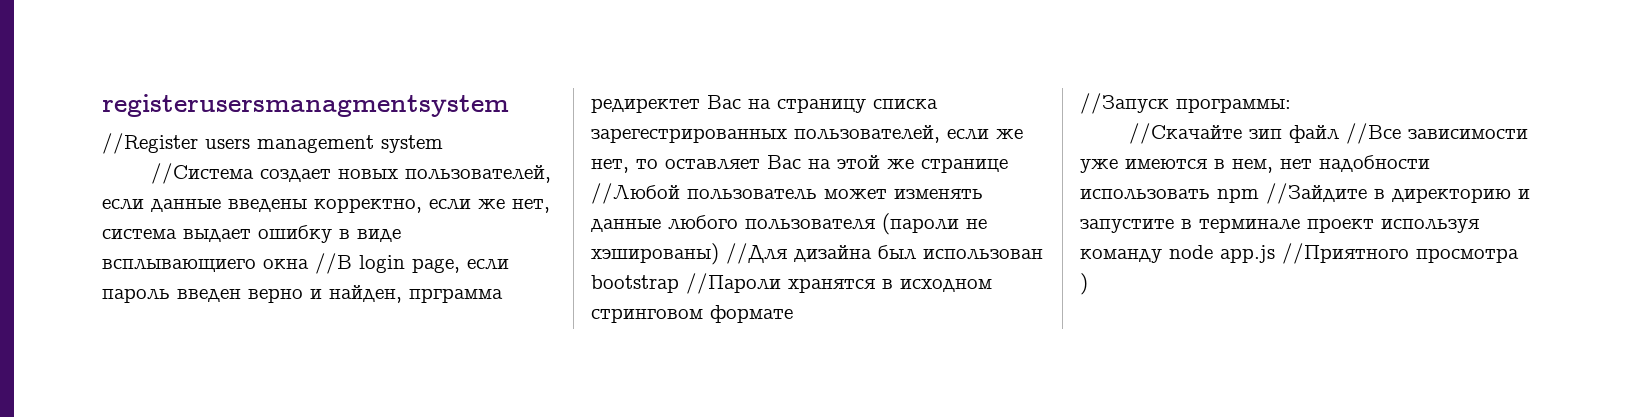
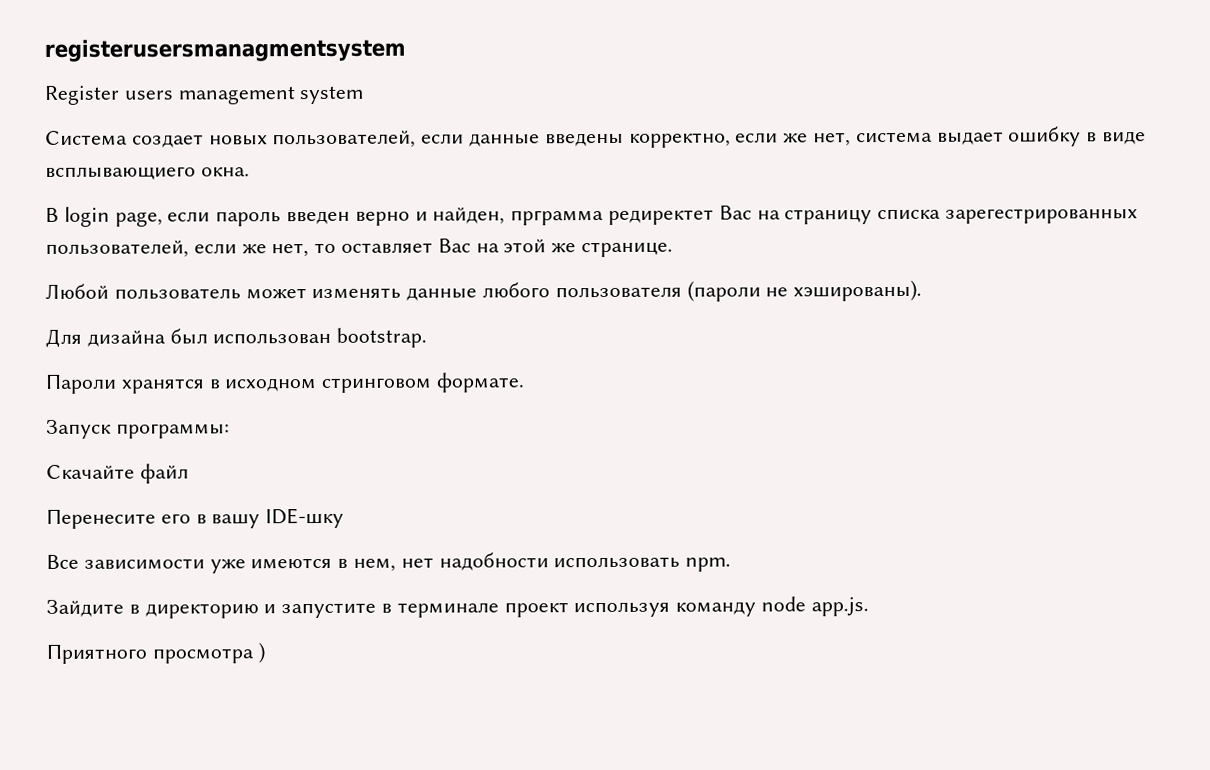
- //Register users management system
+ Register users management system
- //Система создает новых пользователей, если данные введены корректно, если же нет, система выдает ошибку в виде всплывающиего окна //В login page, если пароль введен верно и найден, прграмма редиректет Вас на страницу списка зарегестрированных пользователей, если же нет, то оставляет Вас на этой же странице //Любой пользователь может изменять данные любого пользователя (пароли не хэшированы) //Для дизайна был использован bootstrap //Пароли хранятся в исходном стринговом формате
- //Запуск программы:
+ Система создает новых пользователей, если данные введены корректно, если же нет, система выдает ошибку в виде всплывающиего окна.
+ В login page, если пароль введен верно и найден, прграмма редиректет Вас на страницу списка зарегестрированных пользователей, если же нет, то оставляет Вас на этой же странице.
+ Любой пользователь может изменять данные любого пользователя (пароли не хэшированы).
+ Для дизайна был использован bootstrap.
+ Пароли хранятся в исходном стринговом формате.
+ Запуск программы:
- //Скачайте зип файл //Все зависимости уже имеются в нем, нет надобности использовать npm //Зайдите в директорию и запустите в терминале проект используя команду node app.js //Приятного просмотра )
+ Скачайте файл
+ Перенесите его в вашу IDE-шку
+ Все зависимости уже имеются в нем, нет надобности использовать npm.
+ Зайдите в директорию и запустите в терминале проект используя команду node app.js.
+ Приятного просмотра )

